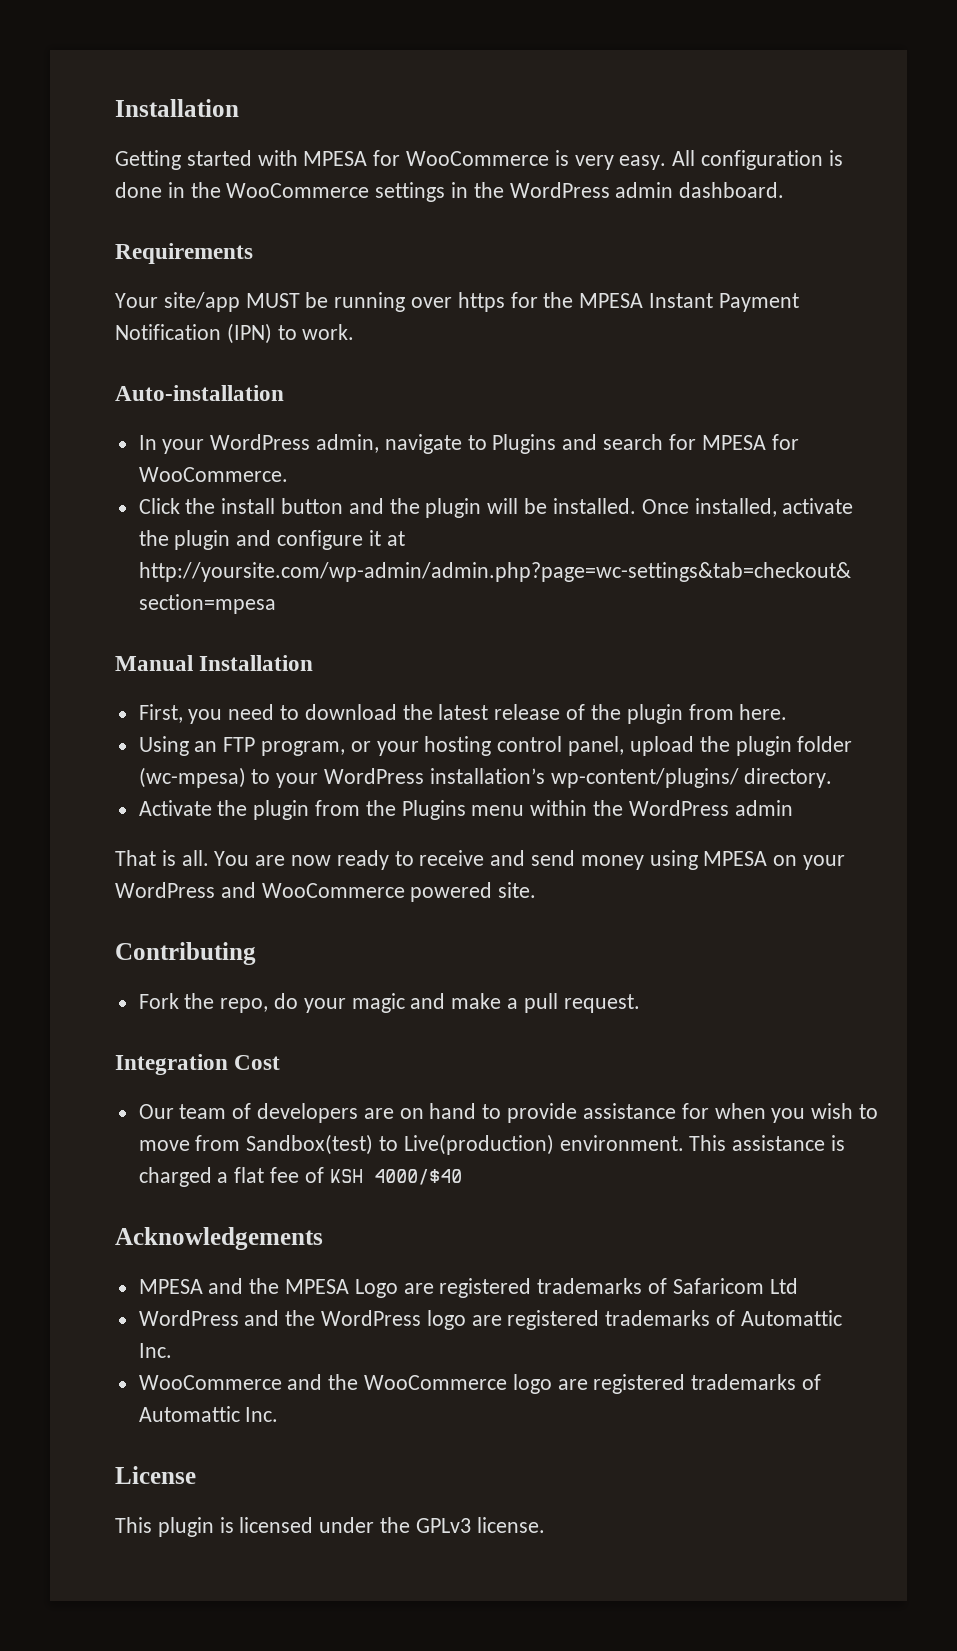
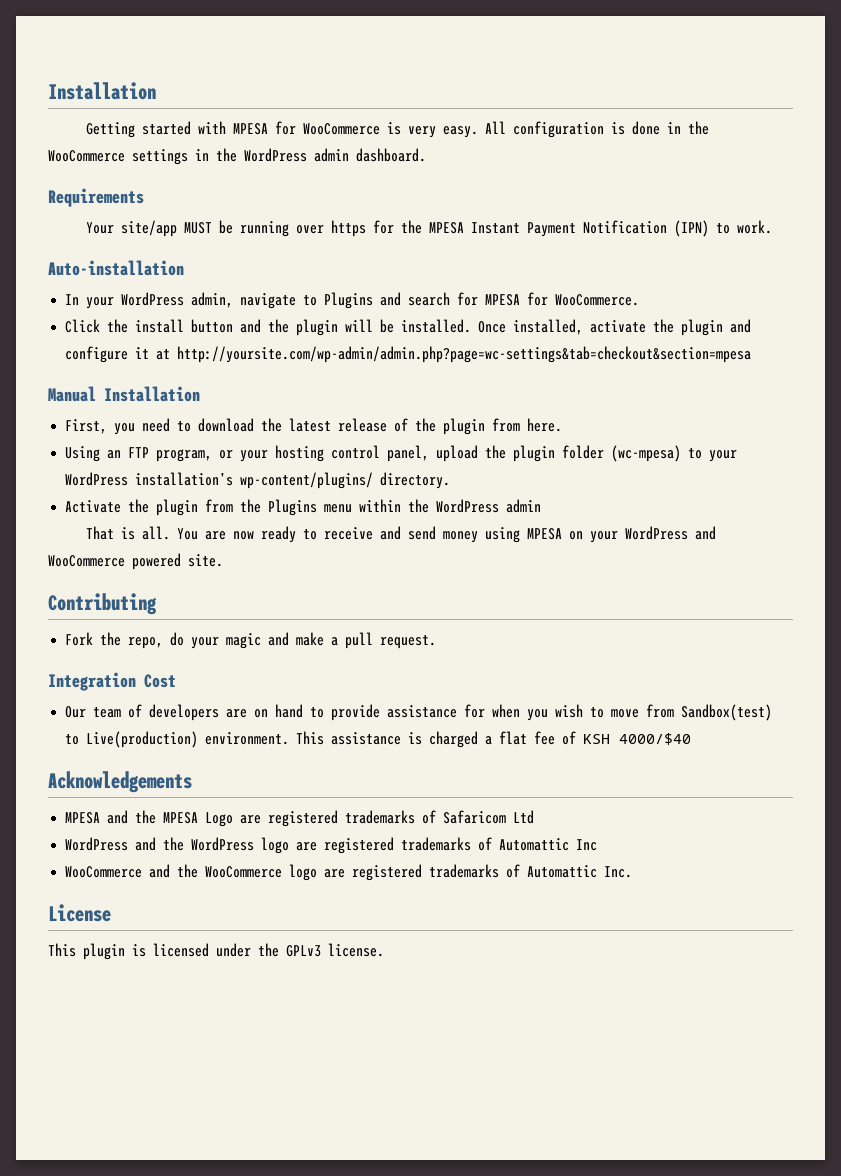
- WordPress and the WordPress logo are registered trademarks of Automattic Inc.
+ WordPress and the WordPress logo are registered trademarks of Automattic Inc

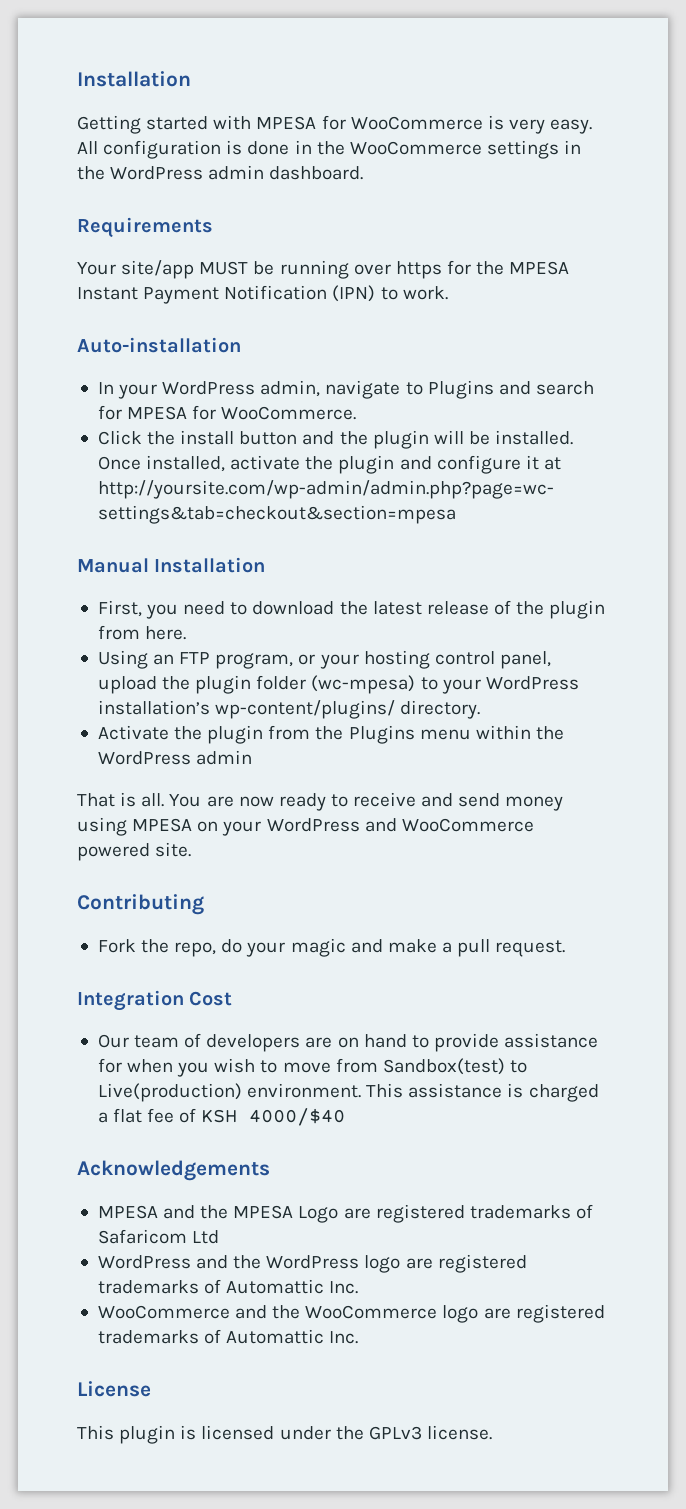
- WordPress and the WordPress logo are registered trademarks of Automattic Inc
+ WordPress and the WordPress logo are registered trademarks of Automattic Inc.

